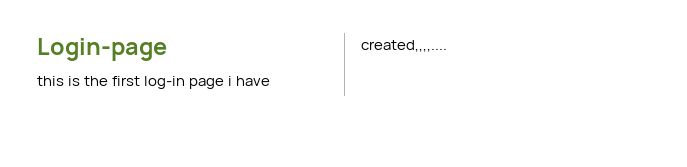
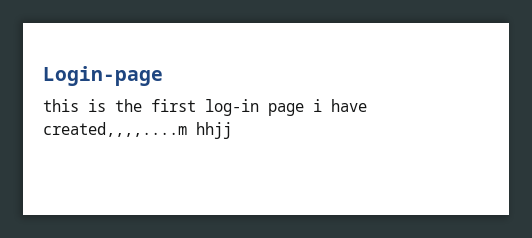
- this is the first log-in page i have created,,,,....
+ this is the first log-in page i have created,,,,....m hhjj

